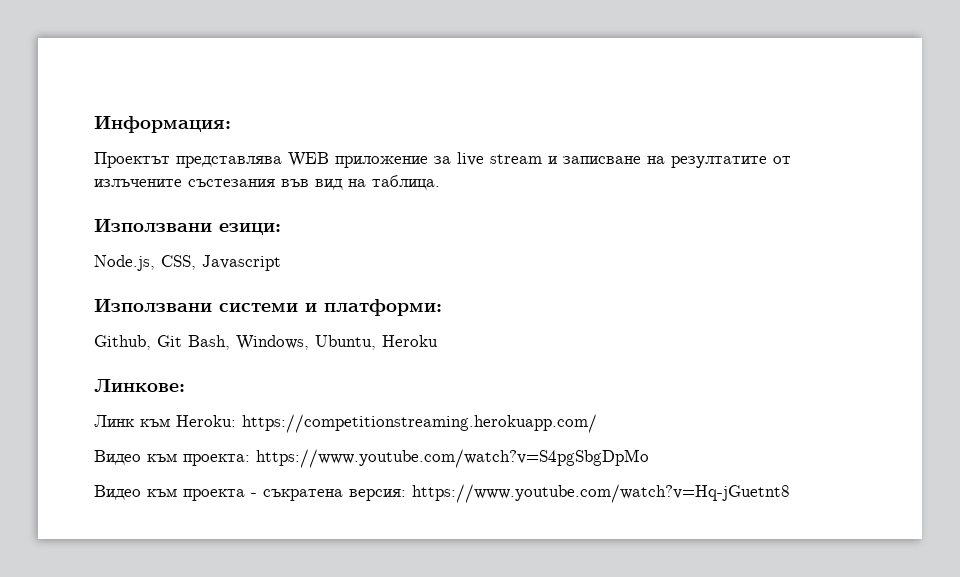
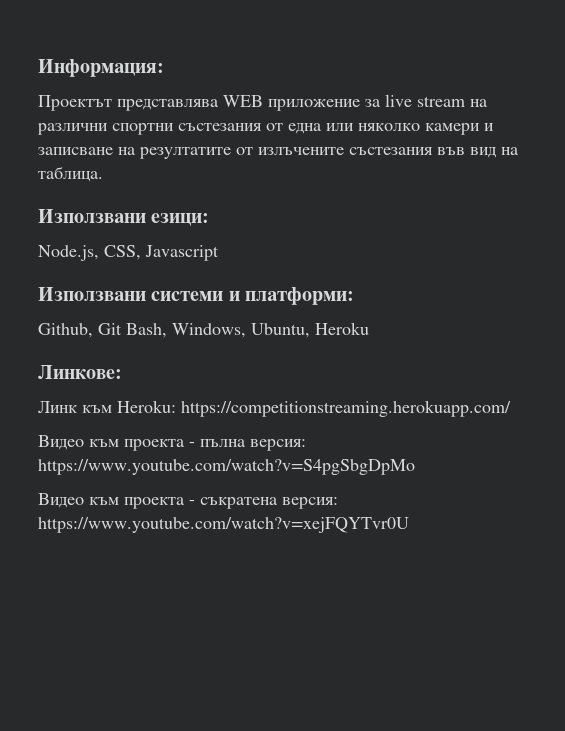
- Проектът представлява WEB приложение за live stream и записване на резултатите от излъчените състезания във вид на таблица.
+ Проектът представлява WEB приложение за live stream на различни спортни състезания от една или няколко камери и записване на резултатите от излъчените състезания във вид на таблица.
- Видео към проекта: https://www.youtube.com/watch?v=S4pgSbgDpMo
+ Видео към проекта - пълна версия: https://www.youtube.com/watch?v=S4pgSbgDpMo
- Видео към проекта - съкратена версия: https://www.youtube.com/watch?v=Hq-jGuetnt8
+ Видео към проекта - съкратена версия: https://www.youtube.com/watch?v=xejFQYTvr0U

